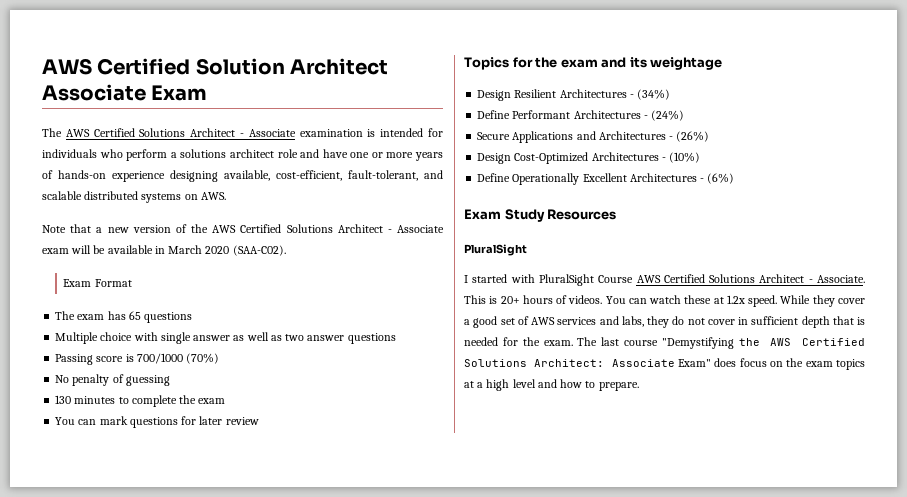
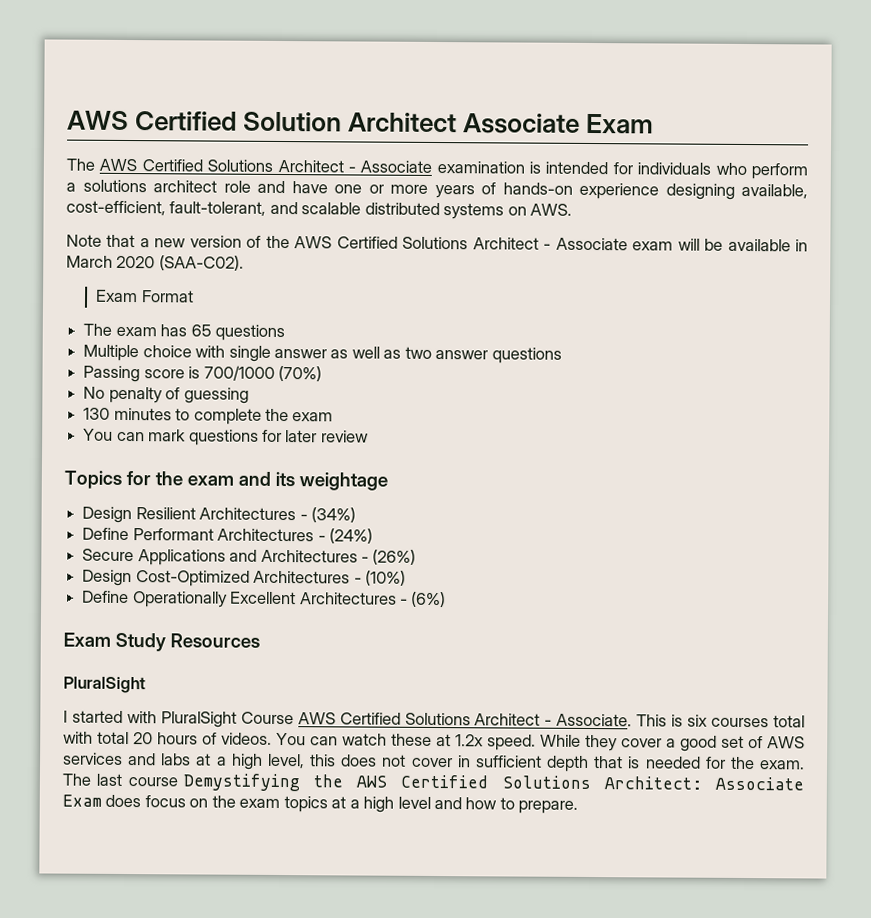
- This is 20+ hours of videos.
+ This is six courses total with total 20 hours of videos.
- While they cover a good set of AWS services and labs, they do not cover in sufficient depth that is needed for the exam.
+ While they cover a good set of AWS services and labs at a high level, this does not cover in sufficient depth that is needed for the exam.
- The last course "Demystifying the AWS Certified Solutions Architect: Associate Exam" does focus on the exam topics at a high level and how to prepare.
+ The last course Demystifying the AWS Certified Solutions Architect: Associate Exam does focus on the exam topics at a high level and how to prepare.

